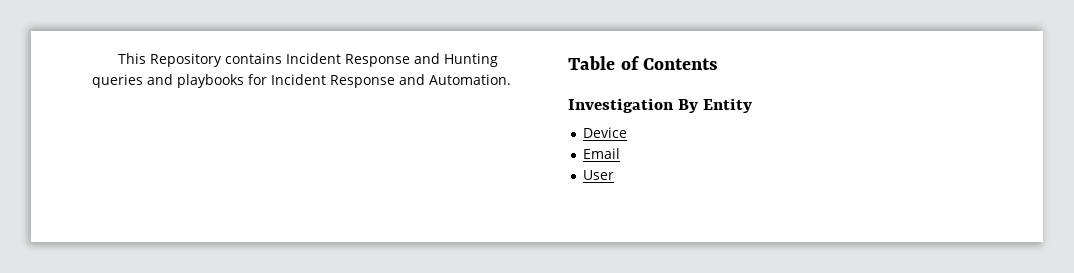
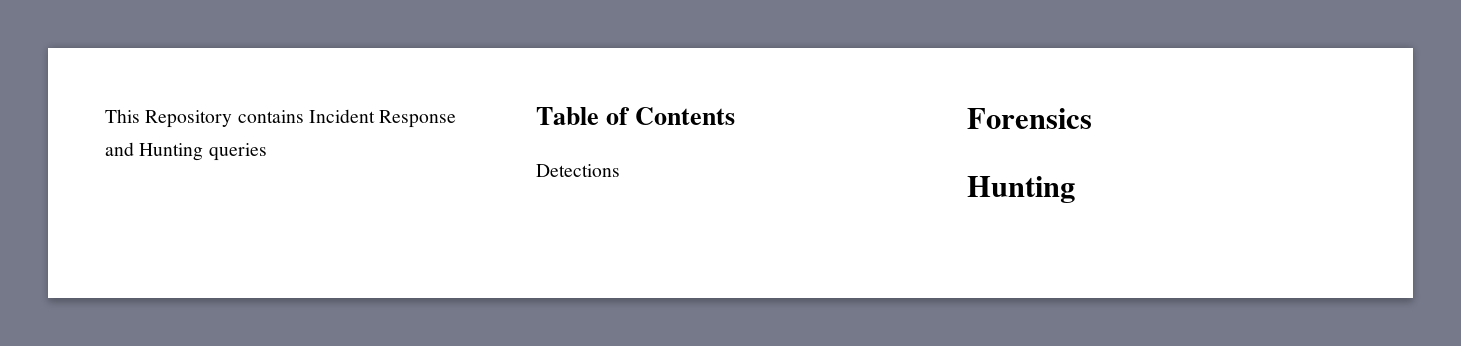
- This Repository contains Incident Response and Hunting queries and playbooks for Incident Response and Automation.
+ This Repository contains Incident Response and Hunting queries
  Table of Contents
- Investigation By Entity
- Device
- Email
- User
+ Detections
+ Forensics
+ Hunting

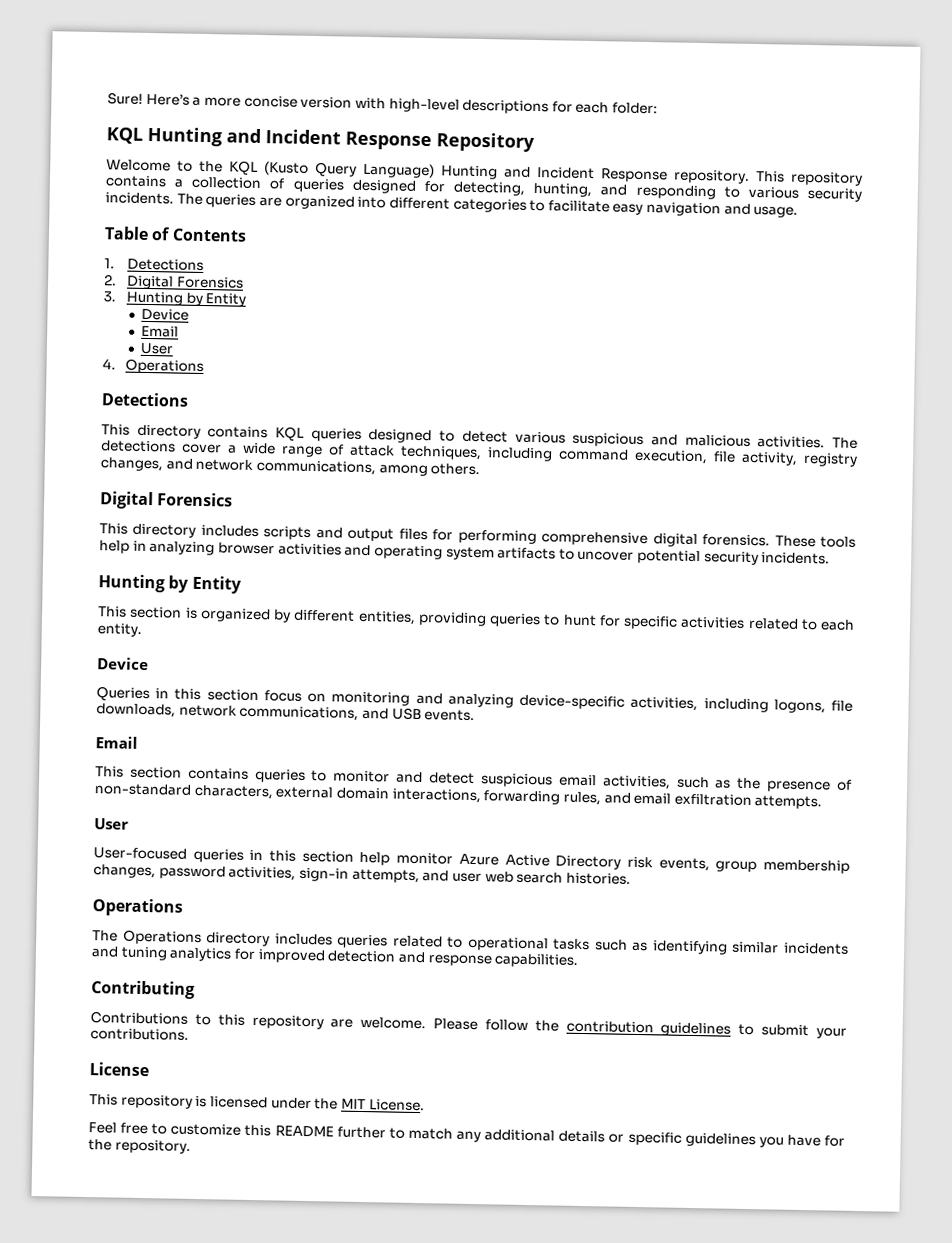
- This Repository contains Incident Response and Hunting queries
+ Sure! Here’s a more concise version with high-level descriptions for each folder:
+ KQL Hunting and Incident Response Repository
+ Welcome to the KQL (Kusto Query Language) Hunting and Incident Response repository. This repository contains a collection of queries designed for detecting, hunting, and responding to various security incidents. The queries are organized into different categories to facilitate easy navigation and usage.
+ 1. Detections
+ 2. Digital Forensics
+ 3. Hunting by Entity
+ Device
+ Email
+ User
+ 4. Operations
  Detections
- Forensics
- Hunting
+ This directory contains KQL queries designed to detect various suspicious and malicious activities. The detections cover a wide range of attack techniques, including command execution, file activity, registry changes, and network communications, among others.
+ Digital Forensics
+ This directory includes scripts and output files for performing comprehensive digital forensics. These tools help in analyzing browser activities and operating system artifacts to uncover potential security incidents.
+ Hunting by Entity
+ This section is organized by different entities, providing queries to hunt for specific activities related to each entity.
+ Device
+ Queries in this section focus on monitoring and analyzing device-specific activities, including logons, file downloads, network communications, and USB events.
+ Email
+ This section contains queries to monitor and detect suspicious email activities, such as the presence of non-standard characters, external domain interactions, forwarding rules, and email exfiltration attempts.
+ User
+ User-focused queries in this section help monitor Azure Active Directory risk events, group membership changes, password activities, sign-in attempts, and user web search histories.
+ Operations
+ The Operations directory includes queries related to operational tasks such as identifying similar incidents and tuning analytics for improved detection and response capabilities.
+ Contributing
+ Contributions to this repository are welcome. Please follow the contribution guidelines to submit your contributions.
+ License
+ This repository is licensed under the MIT License.
+ Feel free to customize this README further to match any additional details or specific guidelines you have for the repository.

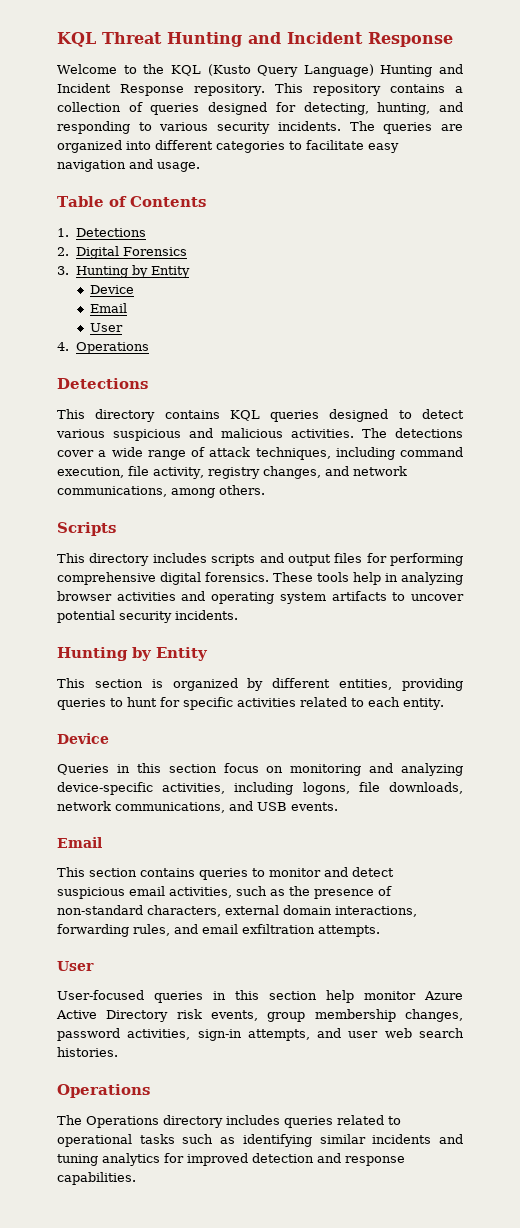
- Sure! Here’s a more concise version with high-level descriptions for each folder:
- KQL Hunting and Incident Response Repository
+ KQL Threat Hunting and Incident Response
  The detections cover a wide range of attack techniques, including command execution, file activity, registry changes, and network communications, among others.
- Digital Forensics
+ Scripts
- Contributing
- Contributions to this repository are welcome. Please follow the contribution guidelines to submit your contributions.
- License
- This repository is licensed under the MIT License.
- Feel free to customize this README further to match any additional details or specific guidelines you have for the repository.

